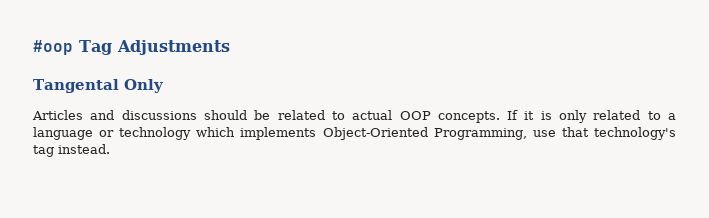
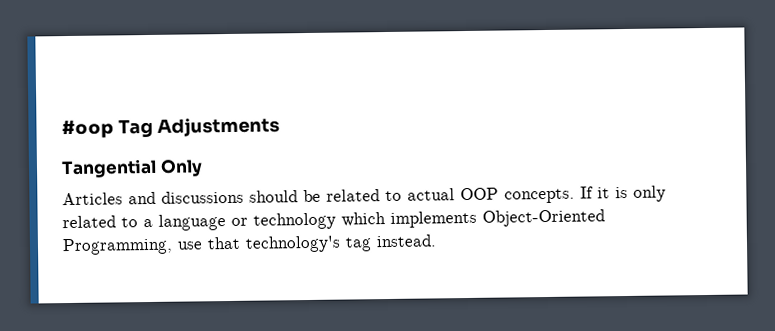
- Tangental Only
+ Tangential Only

